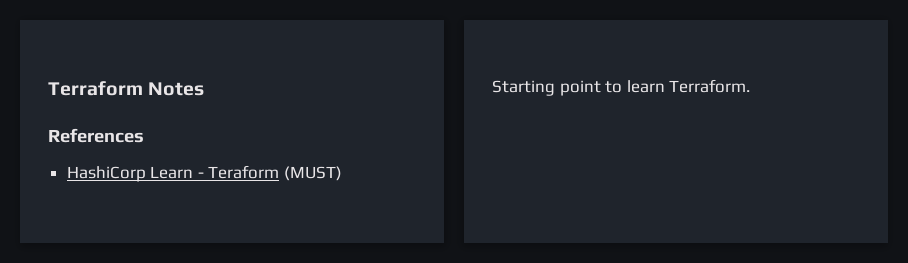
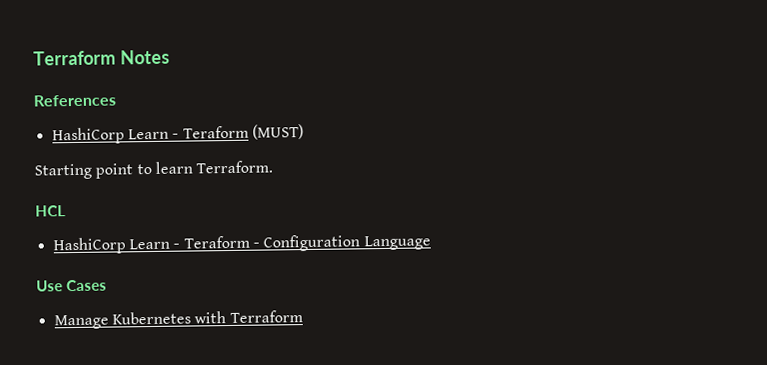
+ HCL
+ HashiCorp Learn - Teraform - Configuration Language
+ Use Cases
+ Manage Kubernetes with Terraform

